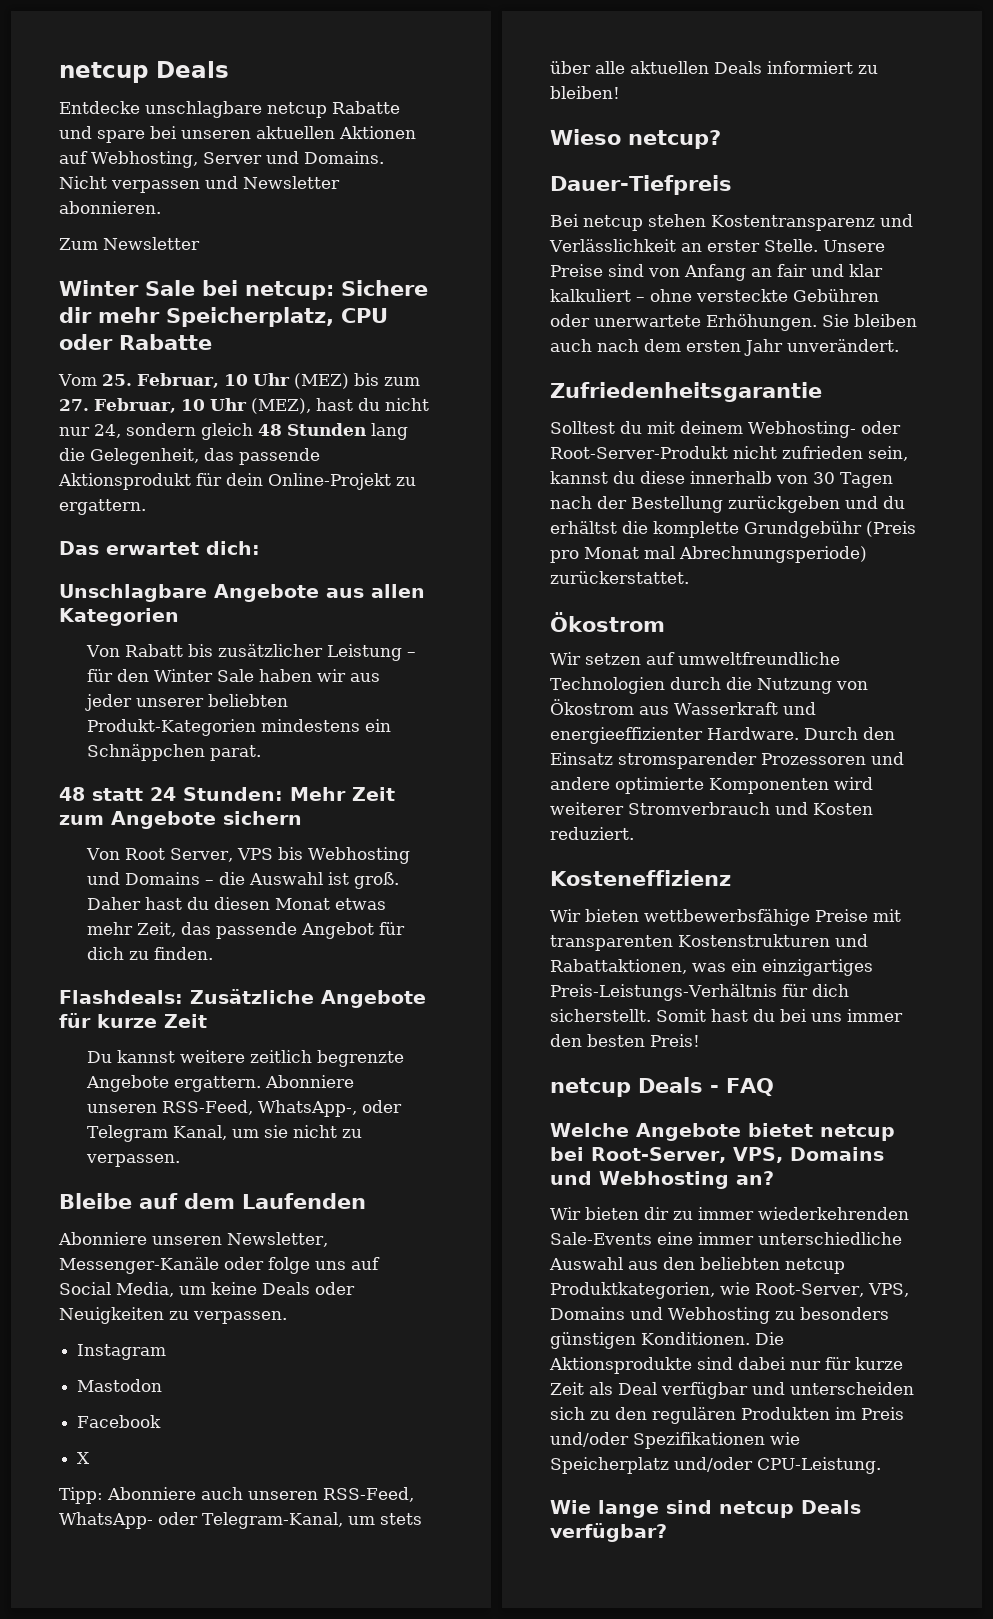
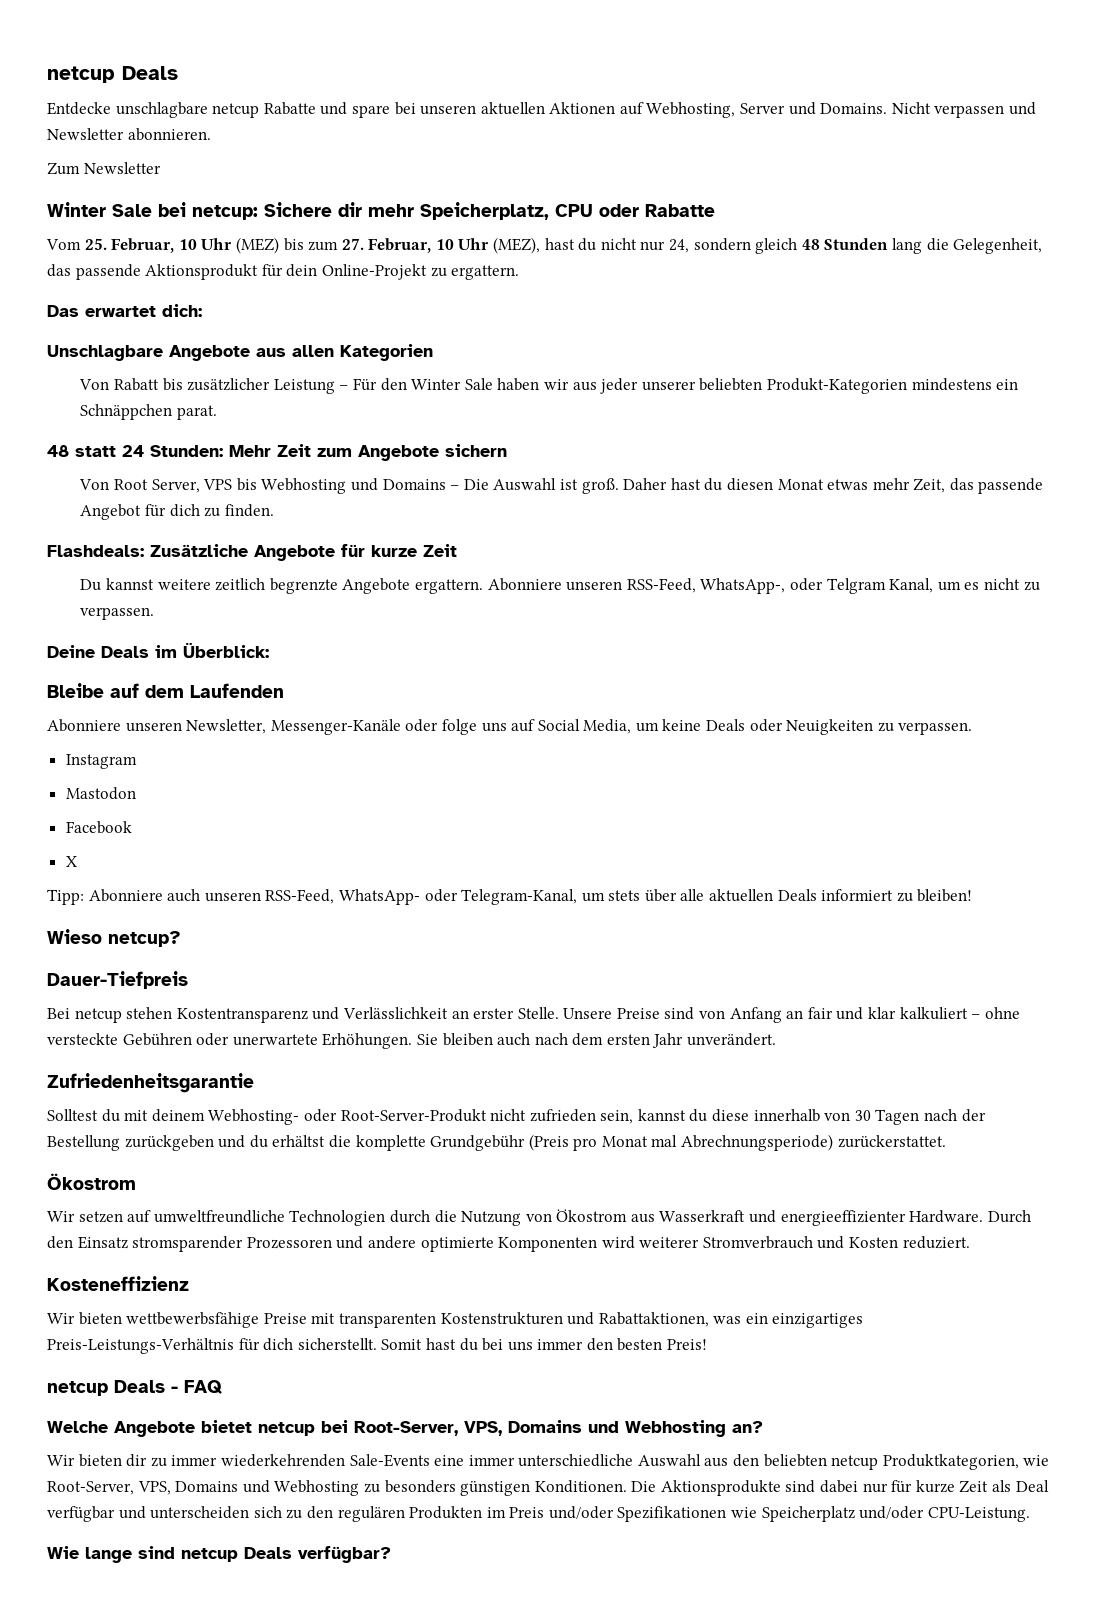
- Von Rabatt bis zusätzlicher Leistung – für den Winter Sale haben wir aus jeder unserer beliebten Produkt-Kategorien mindestens ein Schnäppchen parat.
+ Von Rabatt bis zusätzlicher Leistung – Für den Winter Sale haben wir aus jeder unserer beliebten Produkt-Kategorien mindestens ein Schnäppchen parat.
- Von Root Server, VPS bis Webhosting und Domains – die Auswahl ist groß.
+ Von Root Server, VPS bis Webhosting und Domains – Die Auswahl ist groß.
- Abonniere unseren RSS-Feed, WhatsApp-, oder Telegram Kanal, um sie nicht zu verpassen.
+ Abonniere unseren RSS-Feed, WhatsApp-, oder Telgram Kanal, um es nicht zu verpassen.
+ Deine Deals im Überblick:

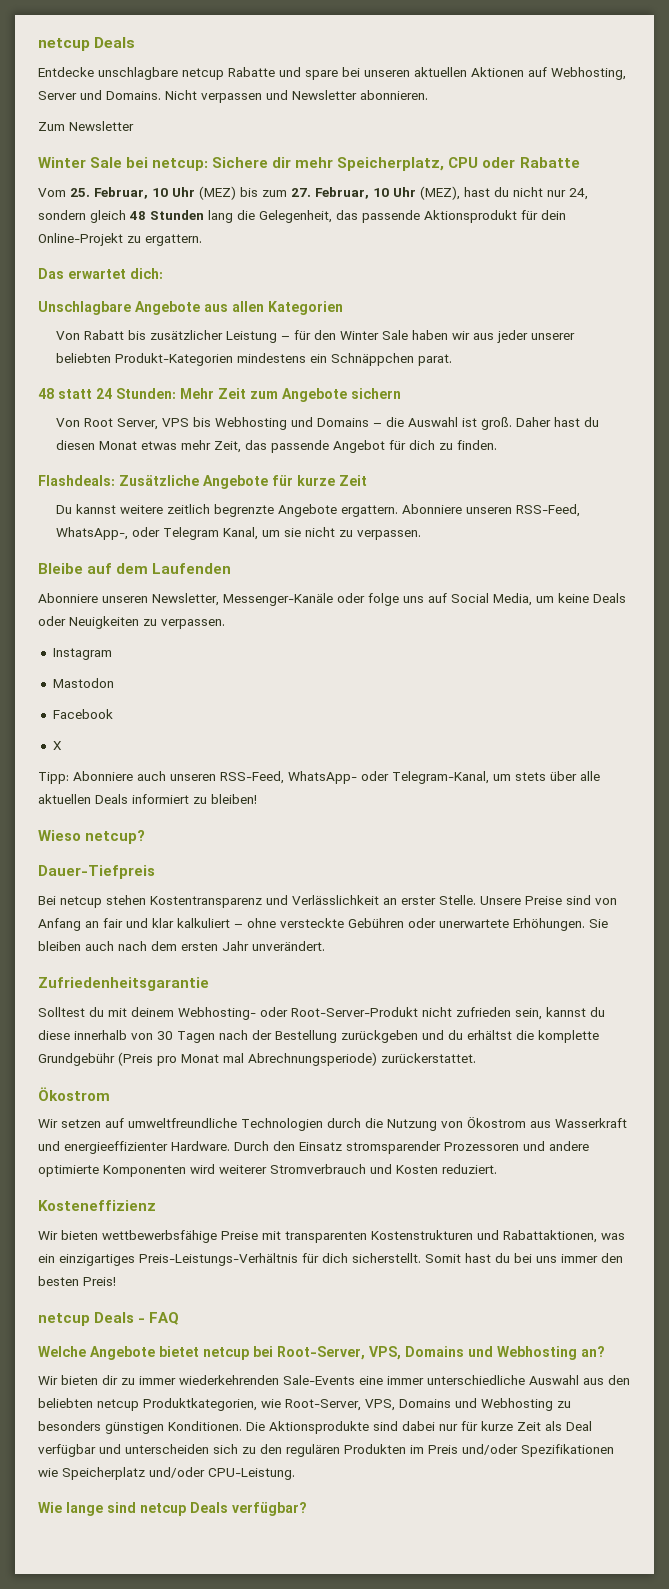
- Von Rabatt bis zusätzlicher Leistung – Für den Winter Sale haben wir aus jeder unserer beliebten Produkt-Kategorien mindestens ein Schnäppchen parat.
+ Von Rabatt bis zusätzlicher Leistung – für den Winter Sale haben wir aus jeder unserer beliebten Produkt-Kategorien mindestens ein Schnäppchen parat.
- Von Root Server, VPS bis Webhosting und Domains – Die Auswahl ist groß.
+ Von Root Server, VPS bis Webhosting und Domains – die Auswahl ist groß.
- Abonniere unseren RSS-Feed, WhatsApp-, oder Telgram Kanal, um es nicht zu verpassen.
+ Abonniere unseren RSS-Feed, WhatsApp-, oder Telegram Kanal, um sie nicht zu verpassen.
- Deine Deals im Überblick:

